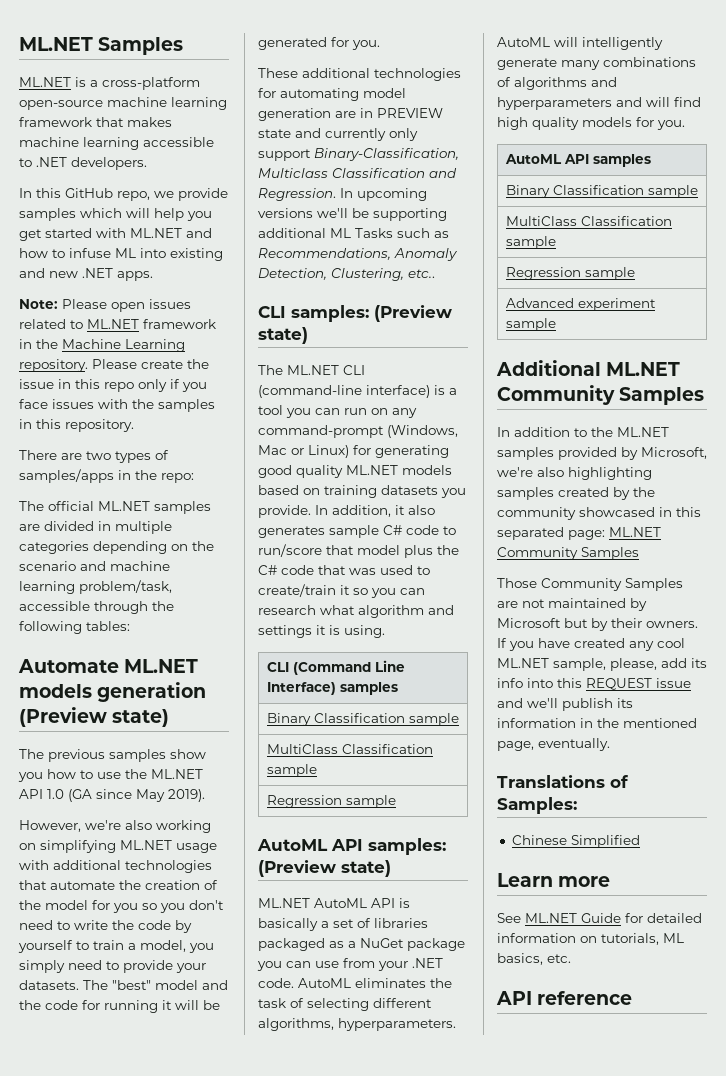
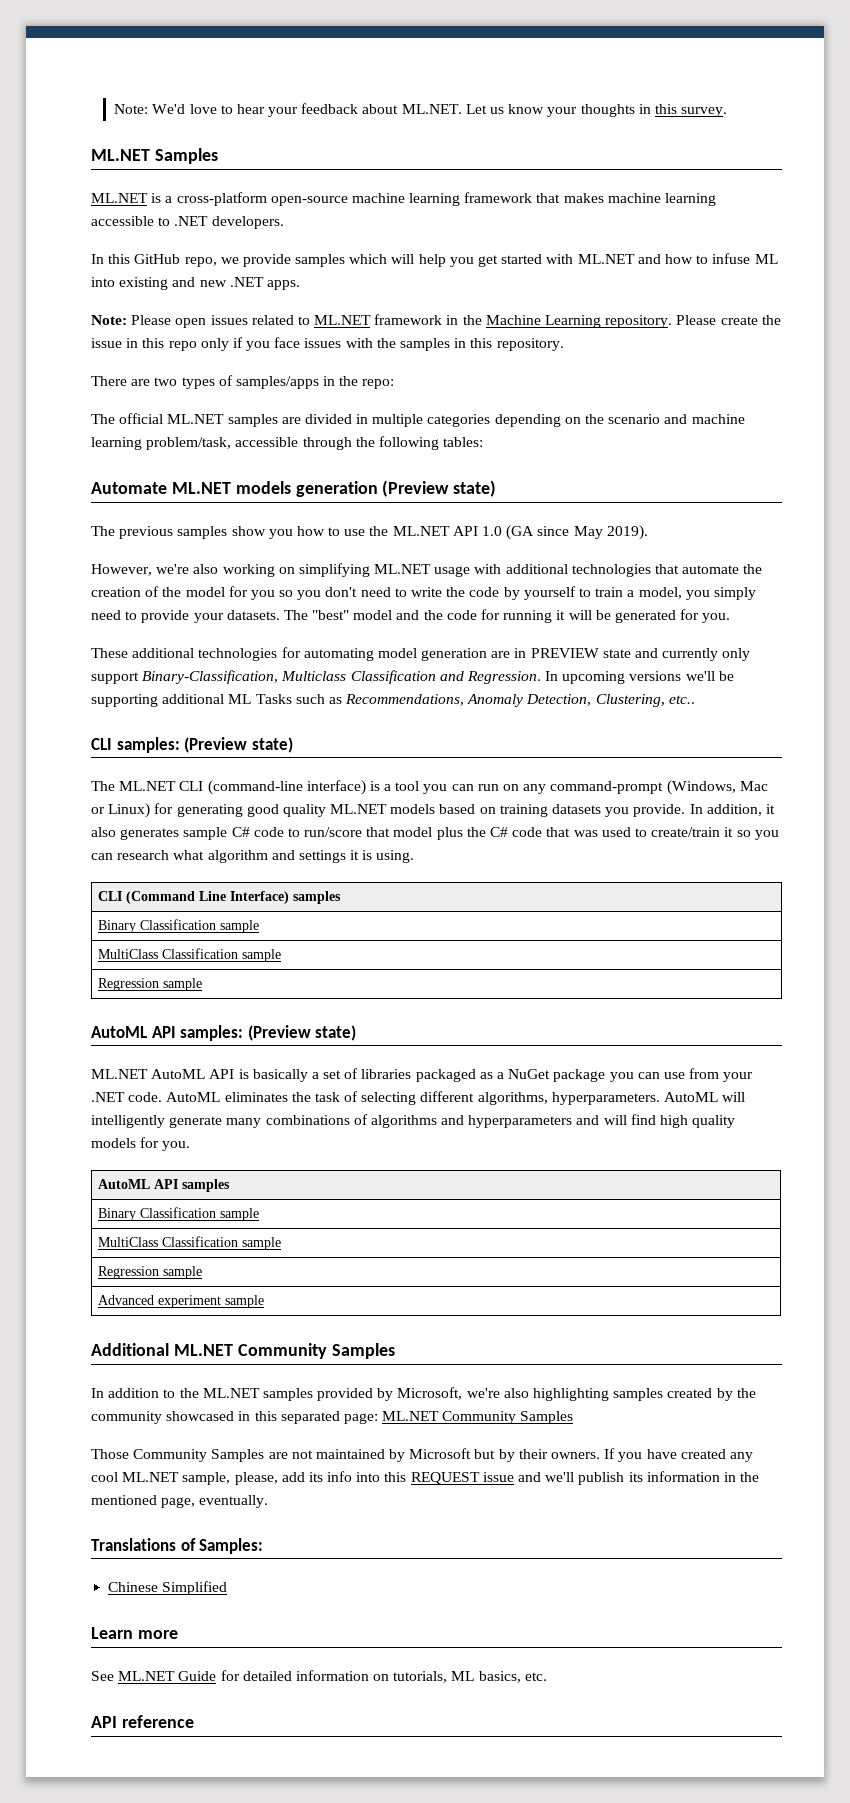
+ Note: We'd love to hear your feedback about ML.NET. Let us know your thoughts in this survey.

